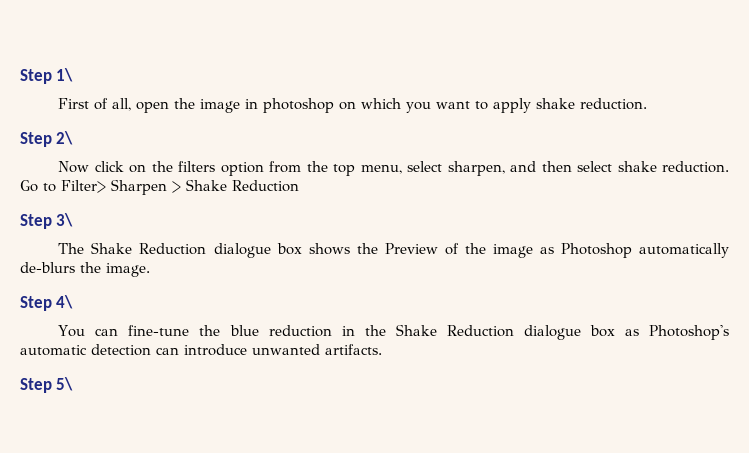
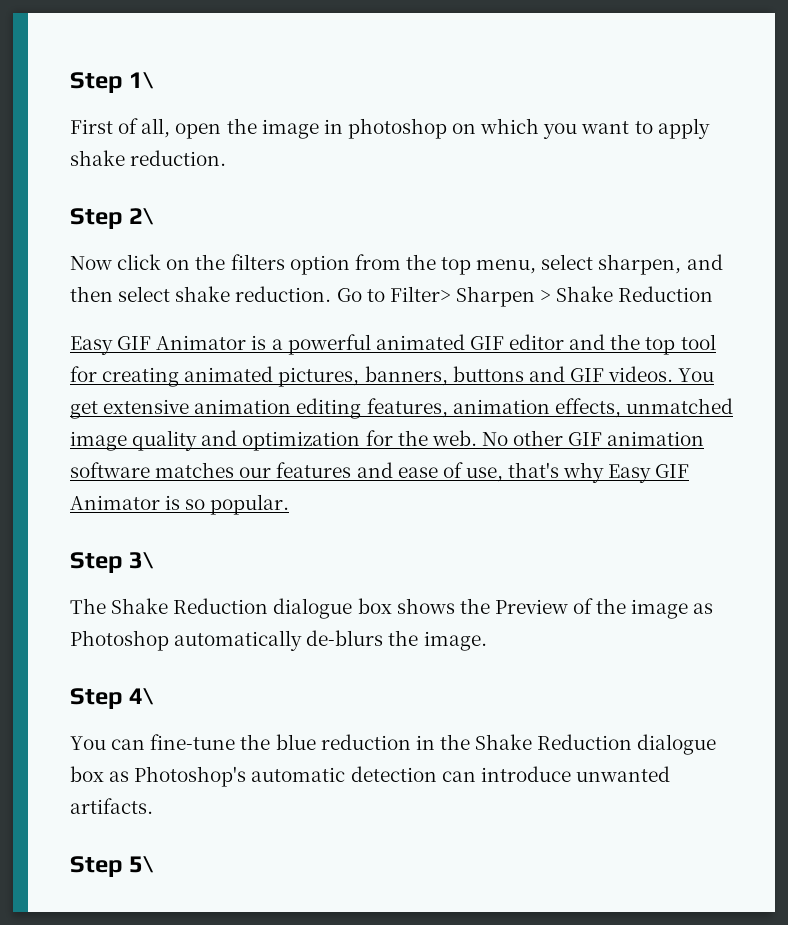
+ Easy GIF Animator is a powerful animated GIF editor and the top tool for creating animated pictures, banners, buttons and GIF videos. You get extensive animation editing features, animation effects, unmatched image quality and optimization for the web. No other GIF animation software matches our features and ease of use, that's why Easy GIF Animator is so popular.

